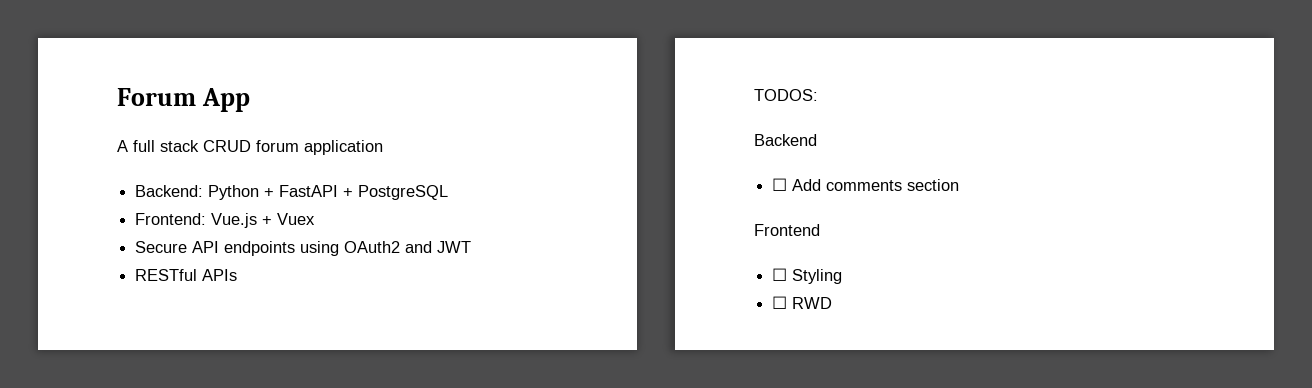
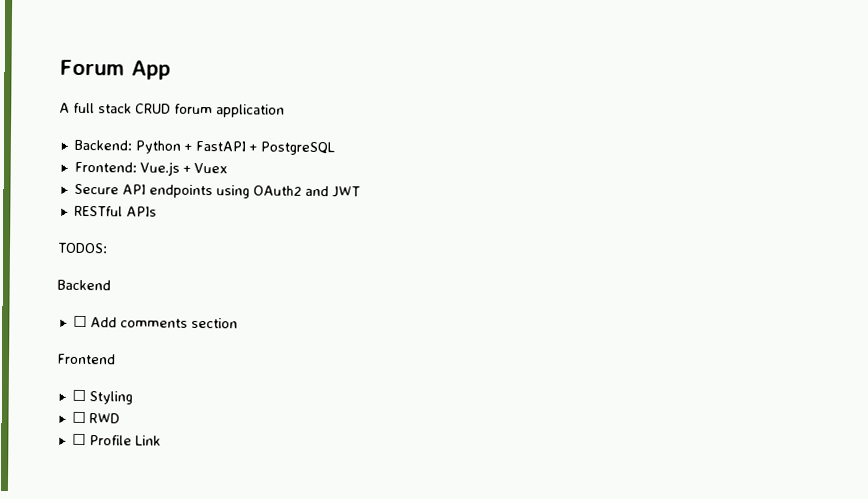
+ ☐ Profile Link

